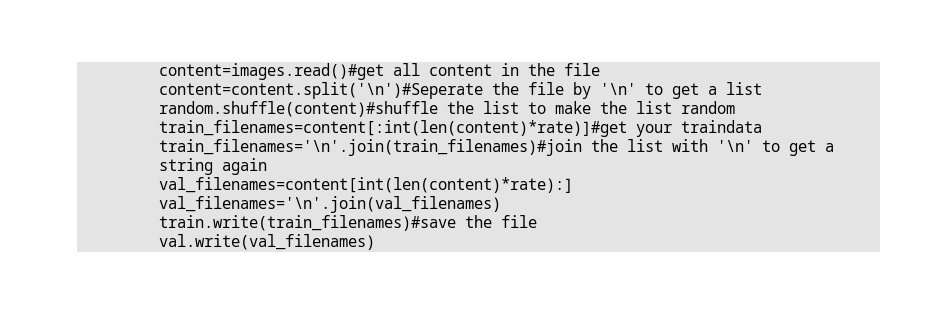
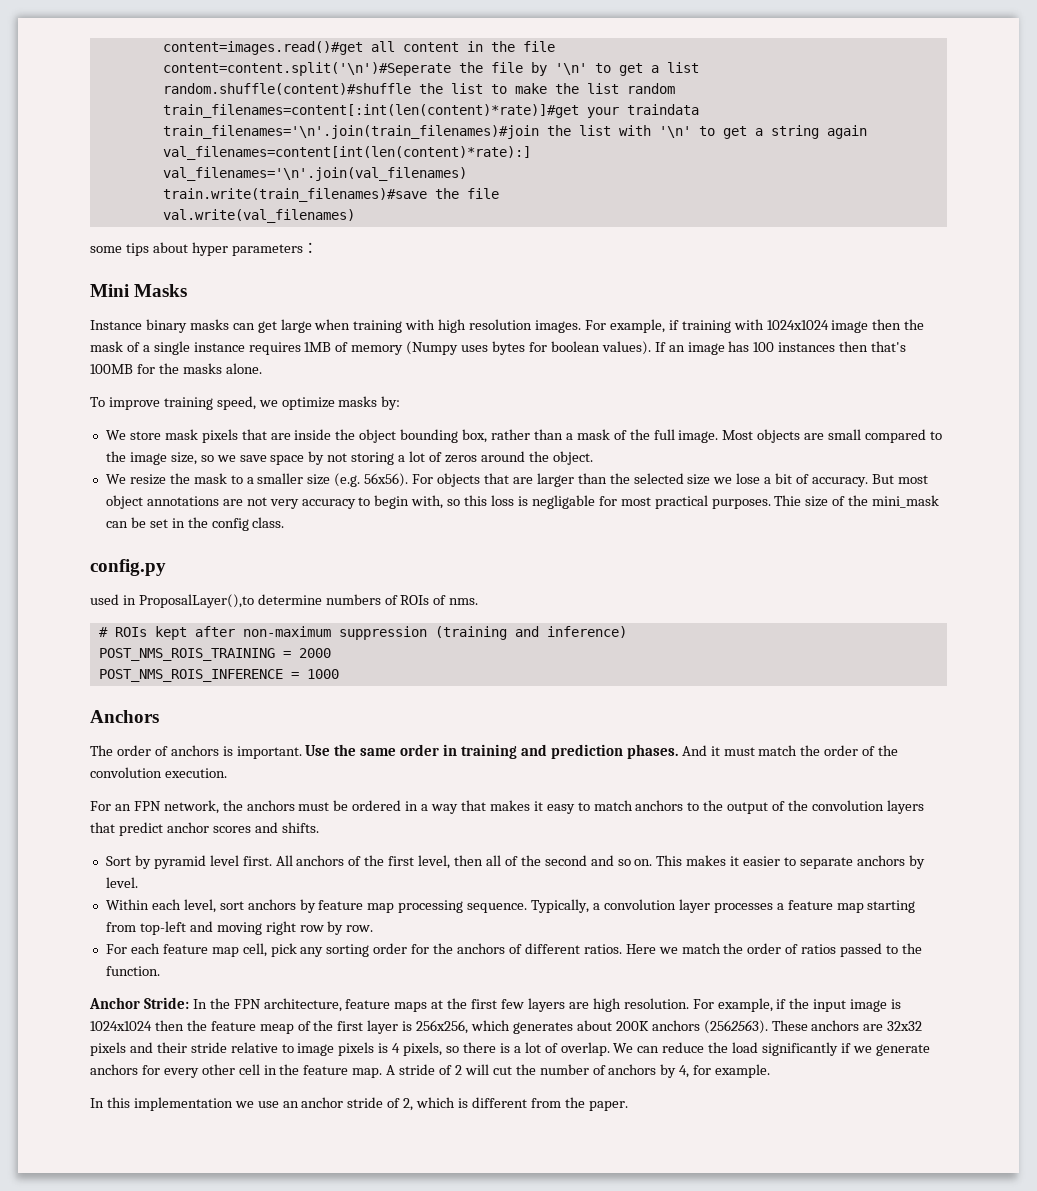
+ some tips about hyper parameters：
+ Mini Masks
+ Instance binary masks can get large when training with high resolution images. For example, if training with 1024x1024 image then the mask of a single instance requires 1MB of memory (Numpy uses bytes for boolean values). If an image has 100 instances then that's 100MB for the masks alone.
+ To improve training speed, we optimize masks by:
+ We store mask pixels that are inside the object bounding box, rather than a mask of the full image. Most objects are small compared to the image size, so we save space by not storing a lot of zeros around the object.
+ We resize the mask to a smaller size (e.g. 56x56). For objects that are larger than the selected size we lose a bit of accuracy. But most object annotations are not very accuracy to begin with, so this loss is negligable for most practical purposes. Thie size of the mini_mask can be set in the config class.
+ config.py
+ used in ProposalLayer(),to determine numbers of ROIs of nms.
+ # ROIs kept after non-maximum suppression (training and inference)
+ POST_NMS_ROIS_TRAINING = 2000
+ POST_NMS_ROIS_INFERENCE = 1000
+ Anchors
+ The order of anchors is important. Use the same order in training and prediction phases. And it must match the order of the convolution execution.
+ For an FPN network, the anchors must be ordered in a way that makes it easy to match anchors to the output of the convolution layers that predict anchor scores and shifts.
+ Sort by pyramid level first. All anchors of the first level, then all of the second and so on. This makes it easier to separate anchors by level.
+ Within each level, sort anchors by feature map processing sequence. Typically, a convolution layer processes a feature map starting from top-left and moving right row by row.
+ For each feature map cell, pick any sorting order for the anchors of different ratios. Here we match the order of ratios passed to the function.
+ Anchor Stride: In the FPN architecture, feature maps at the first few layers are high resolution. For example, if the input image is 1024x1024 then the feature meap of the first layer is 256x256, which generates about 200K anchors (2562563). These anchors are 32x32 pixels and their stride relative to image pixels is 4 pixels, so there is a lot of overlap. We can reduce the load significantly if we generate anchors for every other cell in the feature map. A stride of 2 will cut the number of anchors by 4, for example.
+ In this implementation we use an anchor stride of 2, which is different from the paper.

